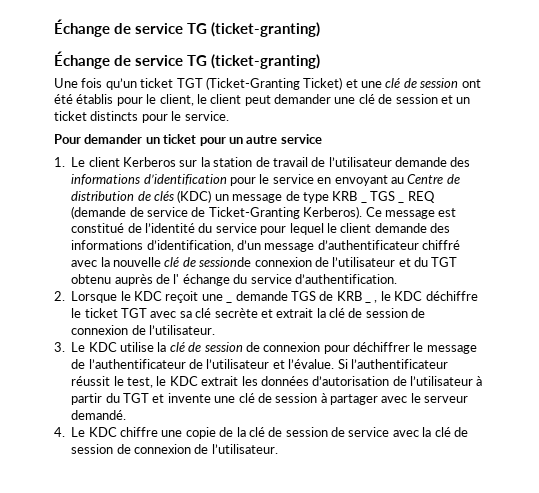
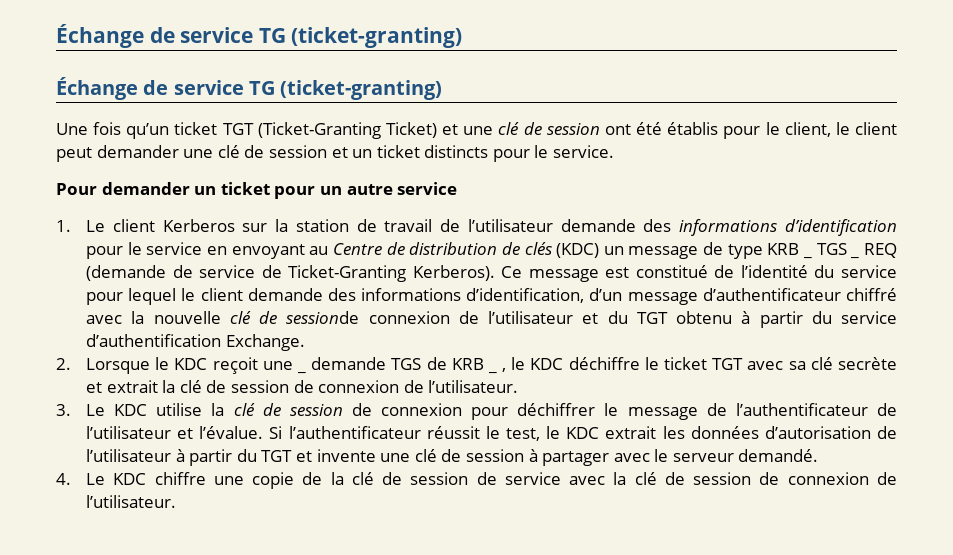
- Ce message est constitué de l’identité du service pour lequel le client demande des informations d’identification, d’un message d’authentificateur chiffré avec la nouvelle clé de sessionde connexion de l’utilisateur et du TGT obtenu auprès de l' échange du service d’authentification.
+ Ce message est constitué de l’identité du service pour lequel le client demande des informations d’identification, d’un message d’authentificateur chiffré avec la nouvelle clé de sessionde connexion de l’utilisateur et du TGT obtenu à partir du service d’authentification Exchange.

